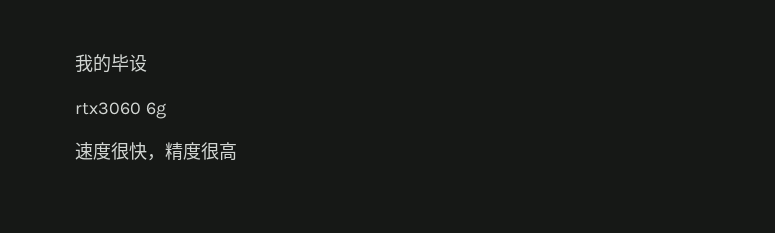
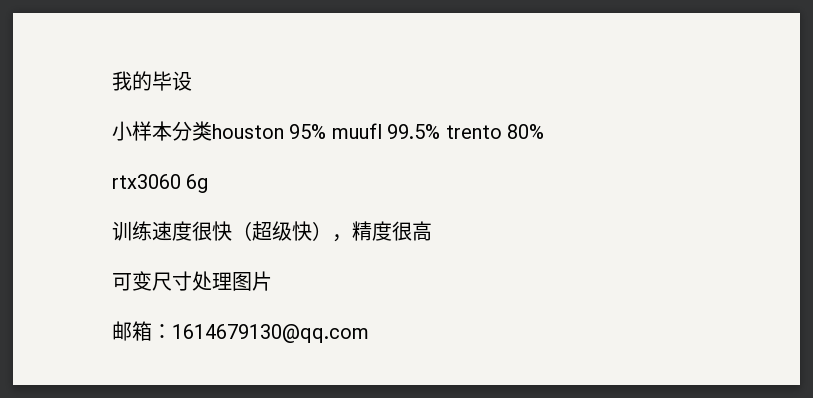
+ 小样本分类houston 95% muufl 99.5% trento 80%
- 速度很快，精度很高
+ 训练速度很快（超级快），精度很高
+ 可变尺寸处理图片
+ 邮箱：1614679130@qq.com

